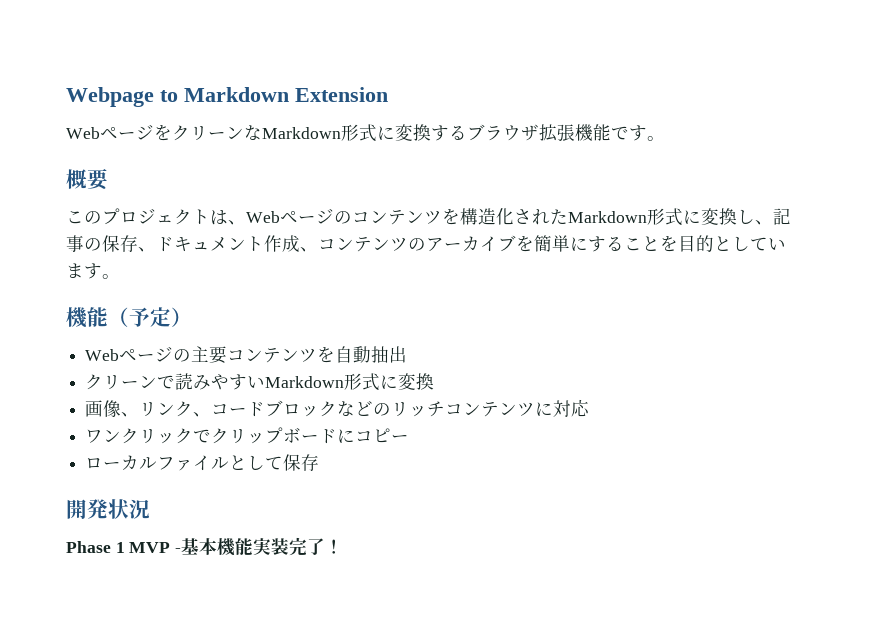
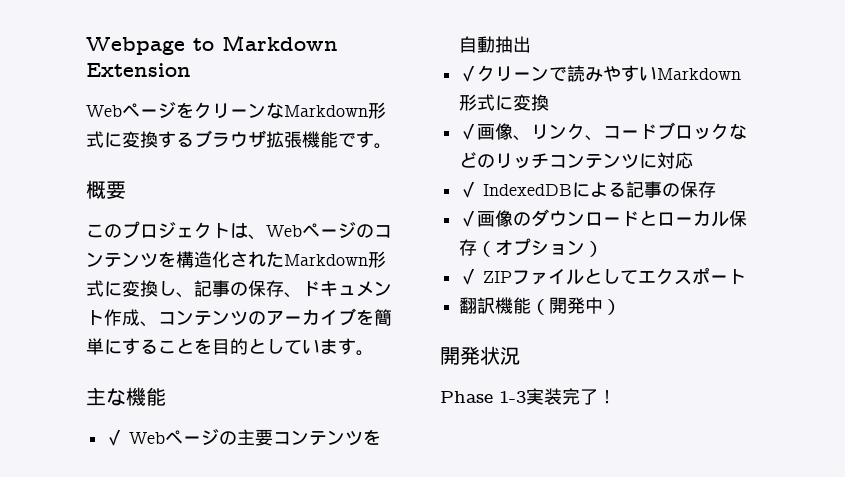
- 機能（予定）
- Webページの主要コンテンツを自動抽出
+ 主な機能
+ ✓ Webページの主要コンテンツを自動抽出
- クリーンで読みやすいMarkdown形式に変換
+ ✓クリーンで読みやすいMarkdown形式に変換
- 画像、リンク、コードブロックなどのリッチコンテンツに対応
+ ✓画像、リンク、コードブロックなどのリッチコンテンツに対応
- ワンクリックでクリップボードにコピー
- ローカルファイルとして保存
+ ✓ IndexedDBによる記事の保存
+ ✓画像のダウンロードとローカル保存（オプション）
+ ✓ ZIPファイルとしてエクスポート
+ 翻訳機能（開発中）
  開発状況
- Phase 1 MVP -基本機能実装完了！
+ Phase 1-3実装完了！

